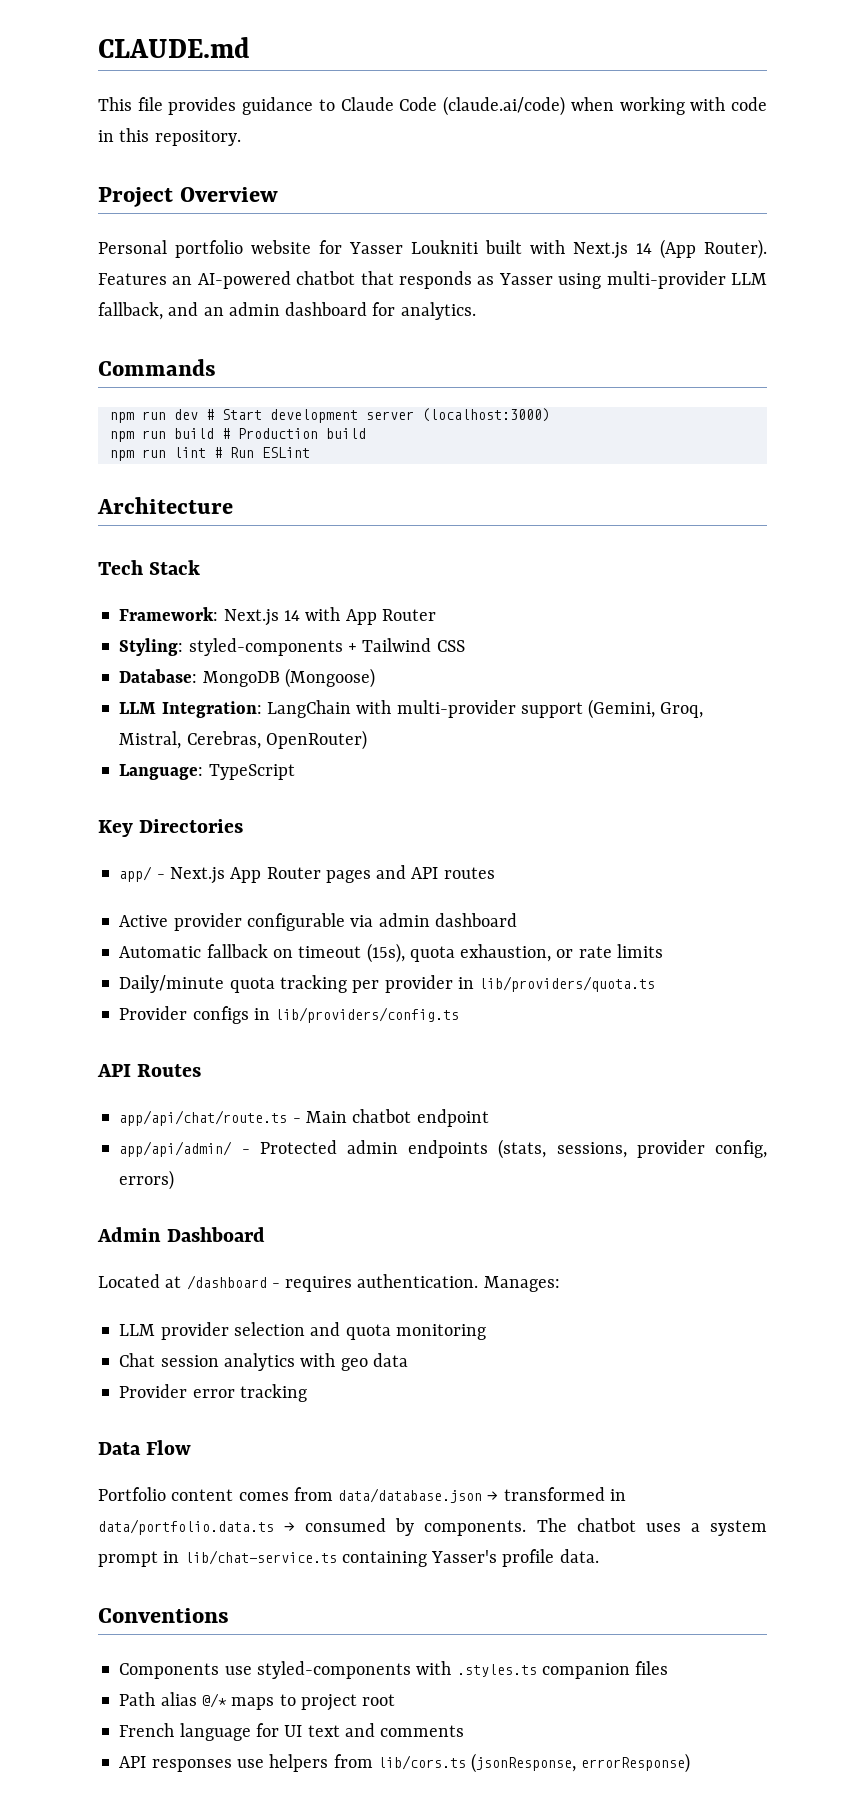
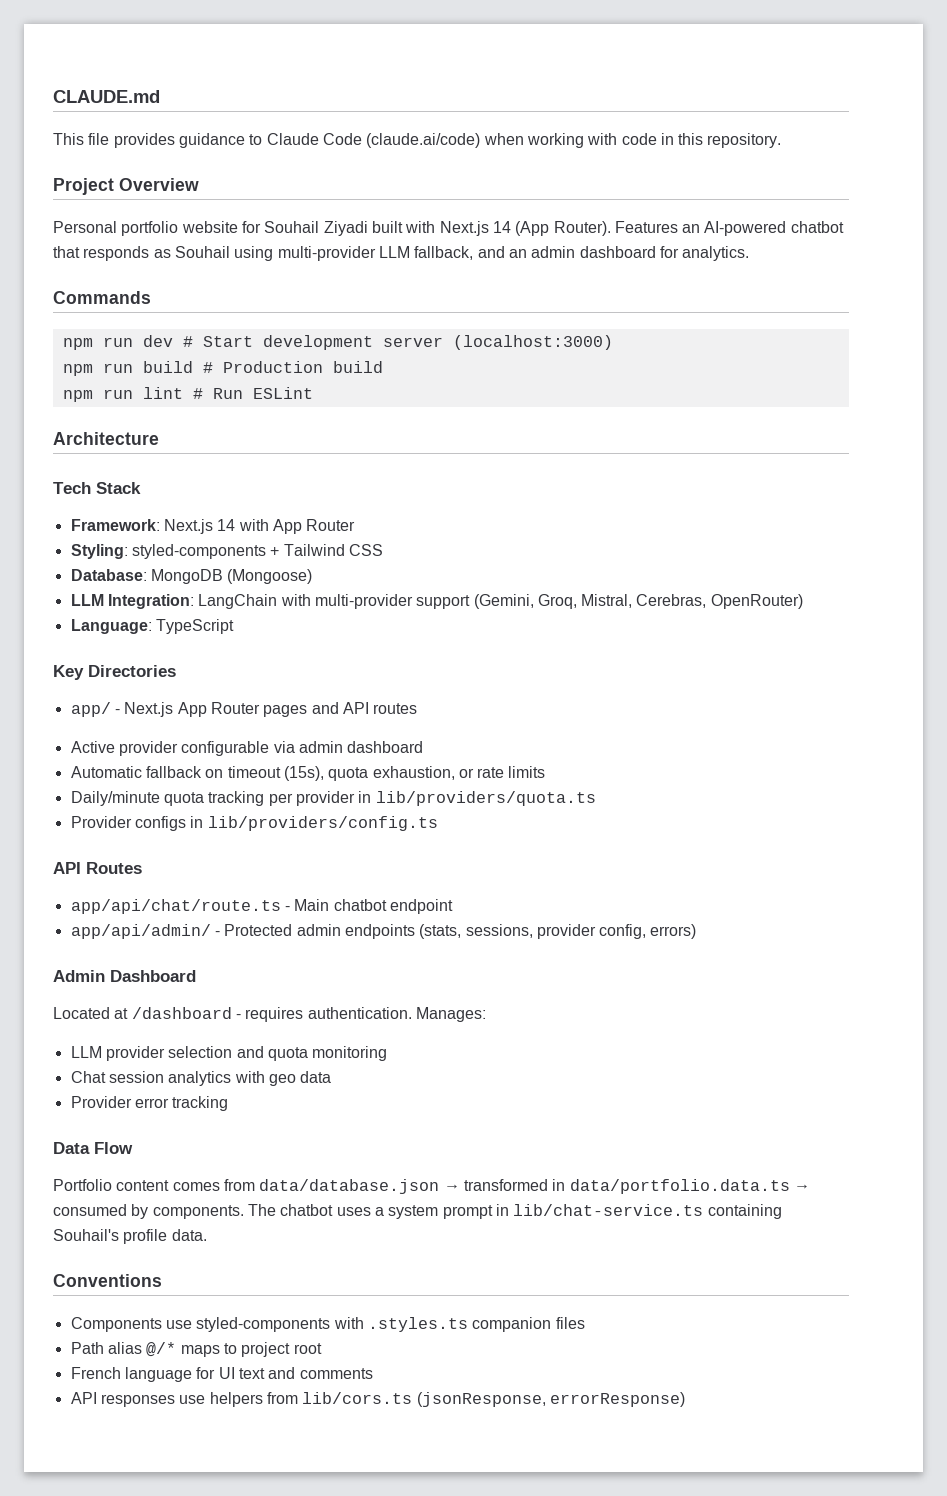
- Personal portfolio website for Yasser Loukniti built with Next.js 14 (App Router).
+ Personal portfolio website for Souhail Ziyadi built with Next.js 14 (App Router).
- Features an AI-powered chatbot that responds as Yasser using multi-provider LLM fallback, and an admin dashboard for analytics.
+ Features an AI-powered chatbot that responds as Souhail using multi-provider LLM fallback, and an admin dashboard for analytics.
- The chatbot uses a system prompt in lib/chat-service.ts containing Yasser's profile data.
+ The chatbot uses a system prompt in lib/chat-service.ts containing Souhail's profile data.

